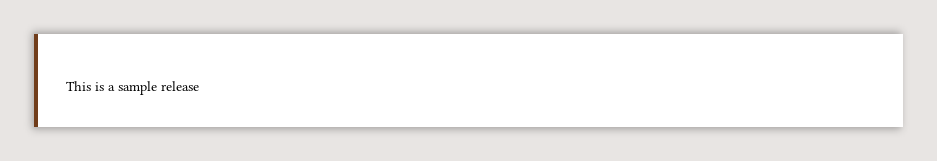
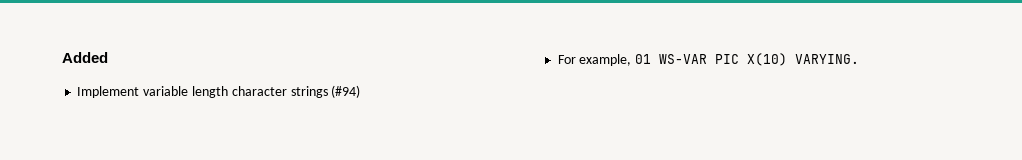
- This is a sample release
+ Added
+ Implement variable length character strings (#94)
+ For example, 01 WS-VAR PIC X(10) VARYING.

